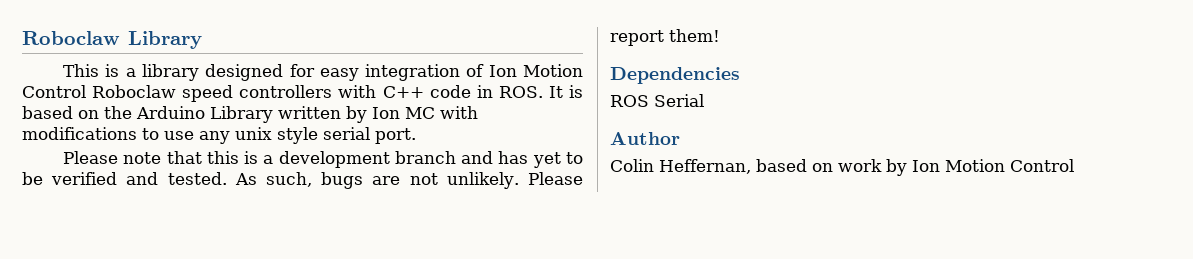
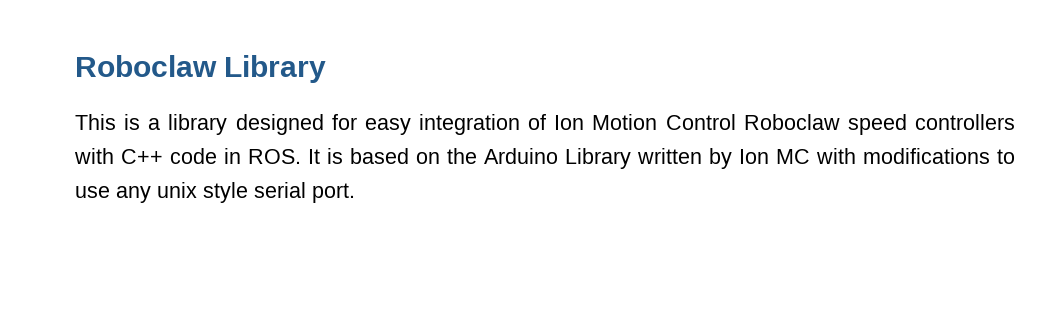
- Please note that this is a development branch and has yet to be verified and tested. As such, bugs are not unlikely. Please report them!
- Dependencies
- ROS Serial
- Author
- Colin Heffernan, based on work by Ion Motion Control

